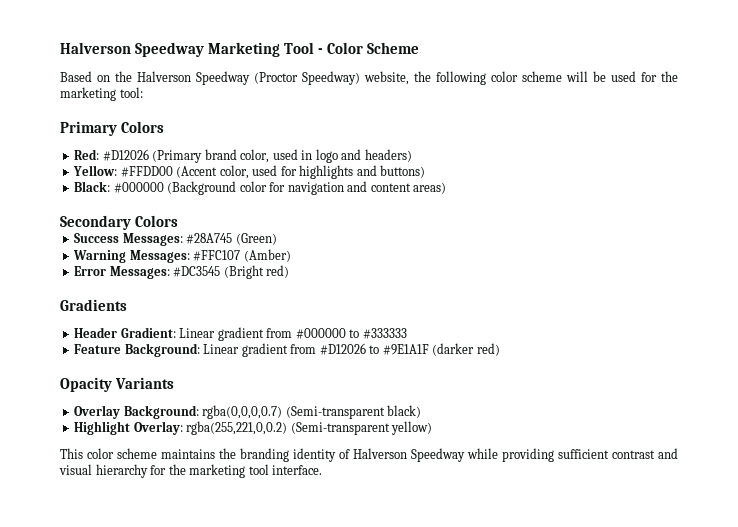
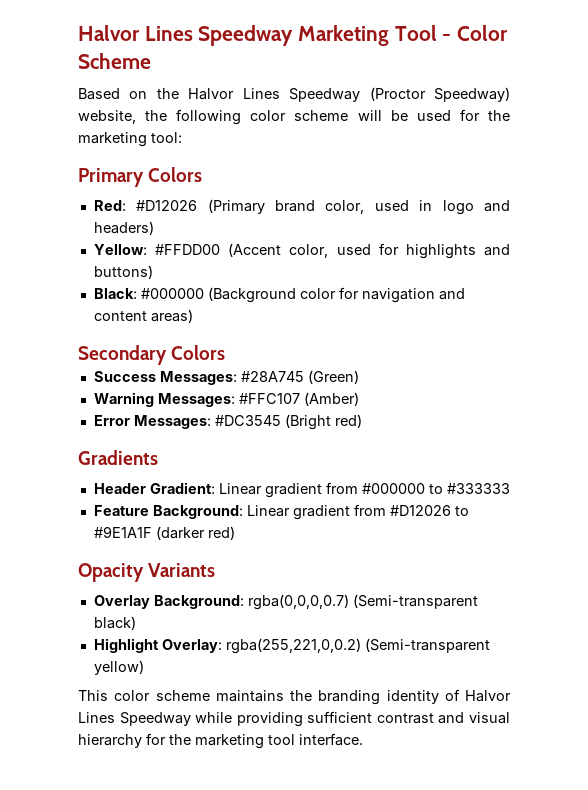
- Halverson Speedway Marketing Tool - Color Scheme
+ Halvor Lines Speedway Marketing Tool - Color Scheme
- Based on the Halverson Speedway (Proctor Speedway) website, the following color scheme will be used for the marketing tool:
+ Based on the Halvor Lines Speedway (Proctor Speedway) website, the following color scheme will be used for the marketing tool:
- This color scheme maintains the branding identity of Halverson Speedway while providing sufficient contrast and visual hierarchy for the marketing tool interface.
+ This color scheme maintains the branding identity of Halvor Lines Speedway while providing sufficient contrast and visual hierarchy for the marketing tool interface.

